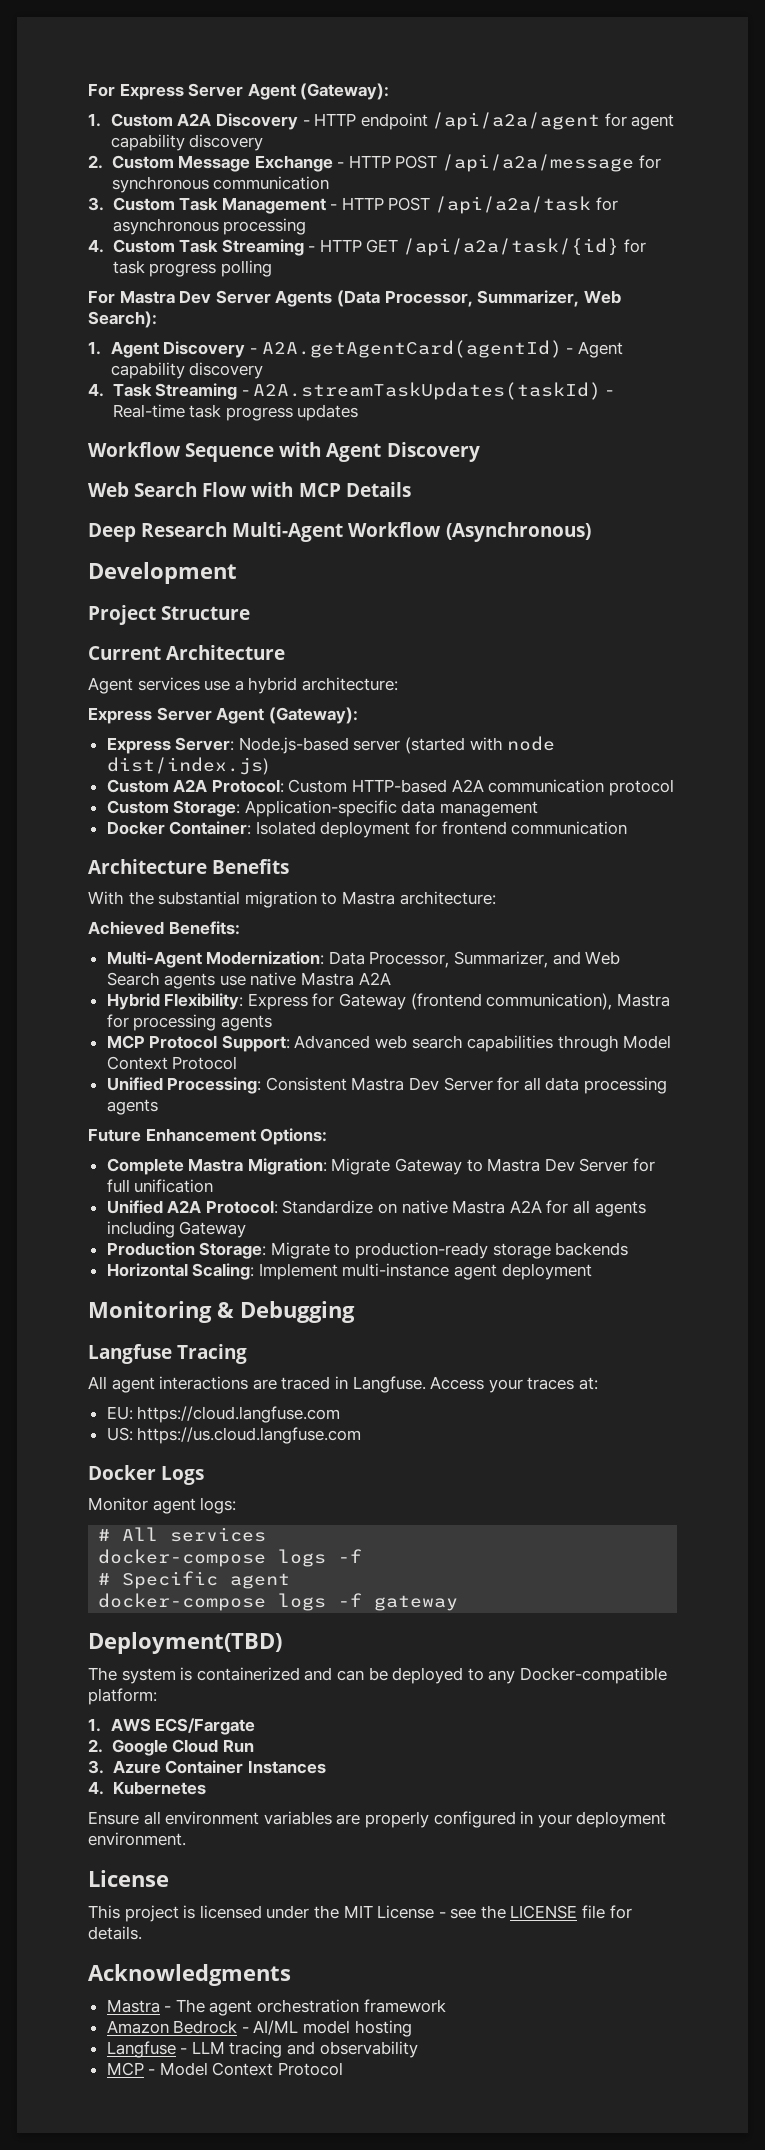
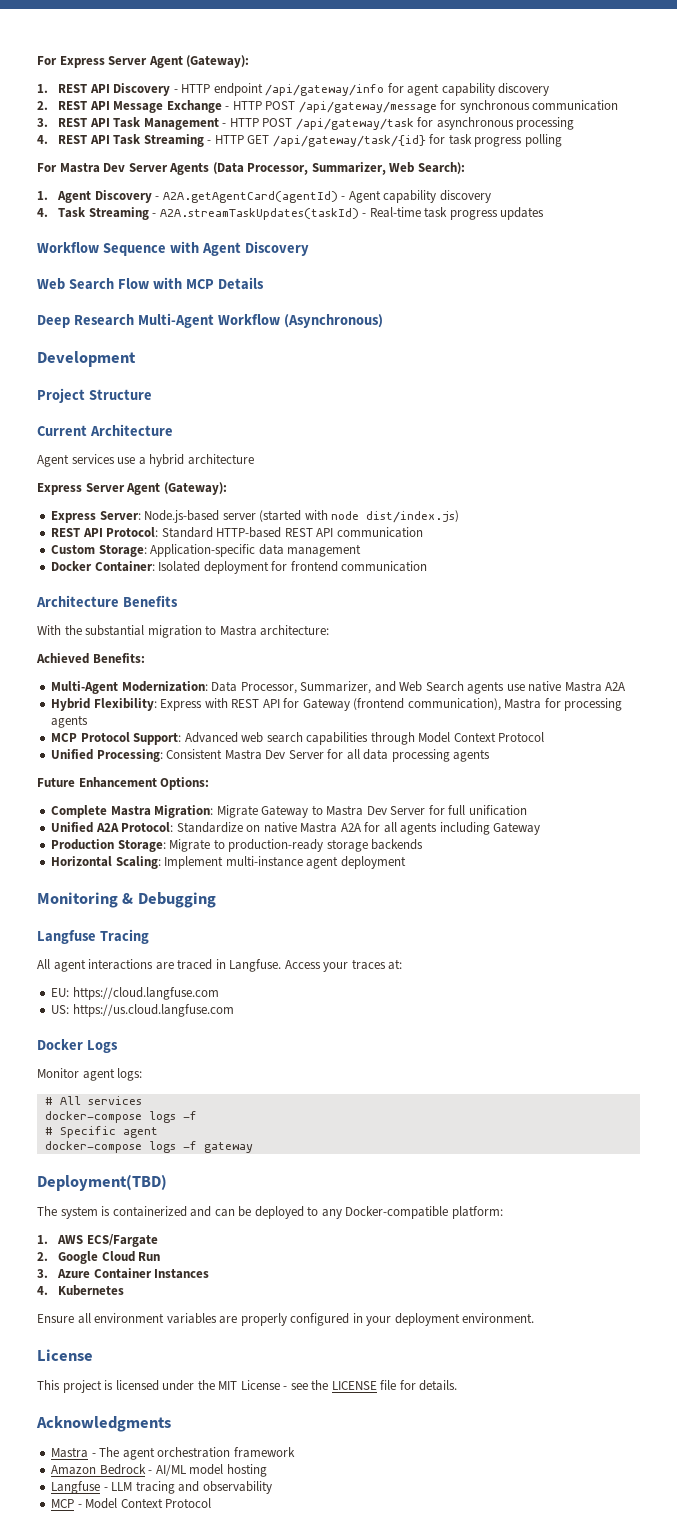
- 1. Custom A2A Discovery - HTTP endpoint /api/a2a/agent for agent capability discovery
+ 1. REST API Discovery - HTTP endpoint /api/gateway/info for agent capability discovery
- 2. Custom Message Exchange - HTTP POST /api/a2a/message for synchronous communication
+ 2. REST API Message Exchange - HTTP POST /api/gateway/message for synchronous communication
- 3. Custom Task Management - HTTP POST /api/a2a/task for asynchronous processing
+ 3. REST API Task Management - HTTP POST /api/gateway/task for asynchronous processing
- 4. Custom Task Streaming - HTTP GET /api/a2a/task/{id} for task progress polling
+ 4. REST API Task Streaming - HTTP GET /api/gateway/task/{id} for task progress polling
- Agent services use a hybrid architecture:
+ Agent services use a hybrid architecture
- Custom A2A Protocol: Custom HTTP-based A2A communication protocol
+ REST API Protocol: Standard HTTP-based REST API communication
- Hybrid Flexibility: Express for Gateway (frontend communication), Mastra for processing agents
+ Hybrid Flexibility: Express with REST API for Gateway (frontend communication), Mastra for processing agents

